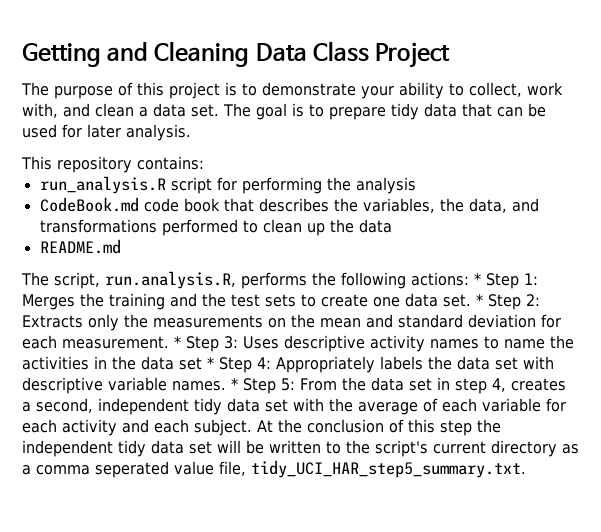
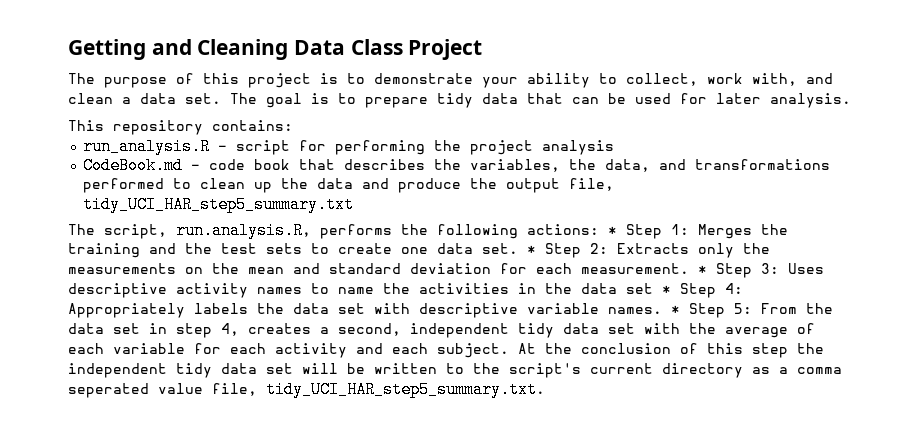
- run_analysis.R script for performing the analysis
+ run_analysis.R - script for performing the project analysis
- CodeBook.md code book that describes the variables, the data, and transformations performed to clean up the data
- README.md
+ CodeBook.md - code book that describes the variables, the data, and transformations performed to clean up the data and produce the output file, tidy_UCI_HAR_step5_summary.txt

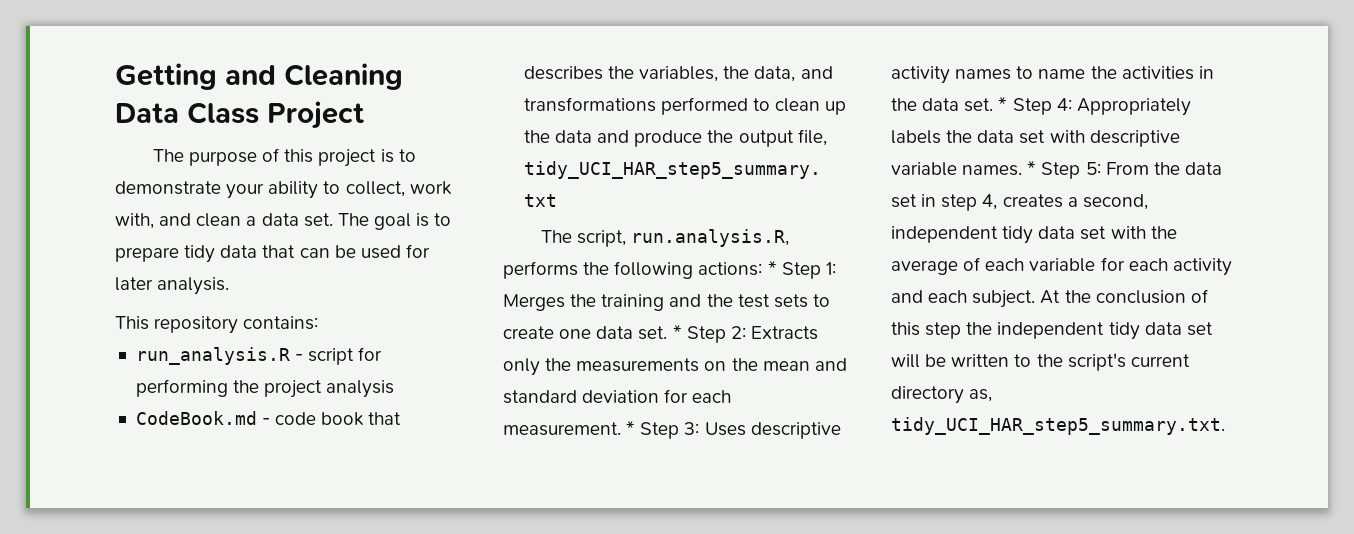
- * Step 3: Uses descriptive activity names to name the activities in the data set * Step 4: Appropriately labels the data set with descriptive variable names.
+ * Step 3: Uses descriptive activity names to name the activities in the data set. * Step 4: Appropriately labels the data set with descriptive variable names.
- At the conclusion of this step the independent tidy data set will be written to the script's current directory as a comma seperated value file, tidy_UCI_HAR_step5_summary.txt.
+ At the conclusion of this step the independent tidy data set will be written to the script's current directory as, tidy_UCI_HAR_step5_summary.txt.

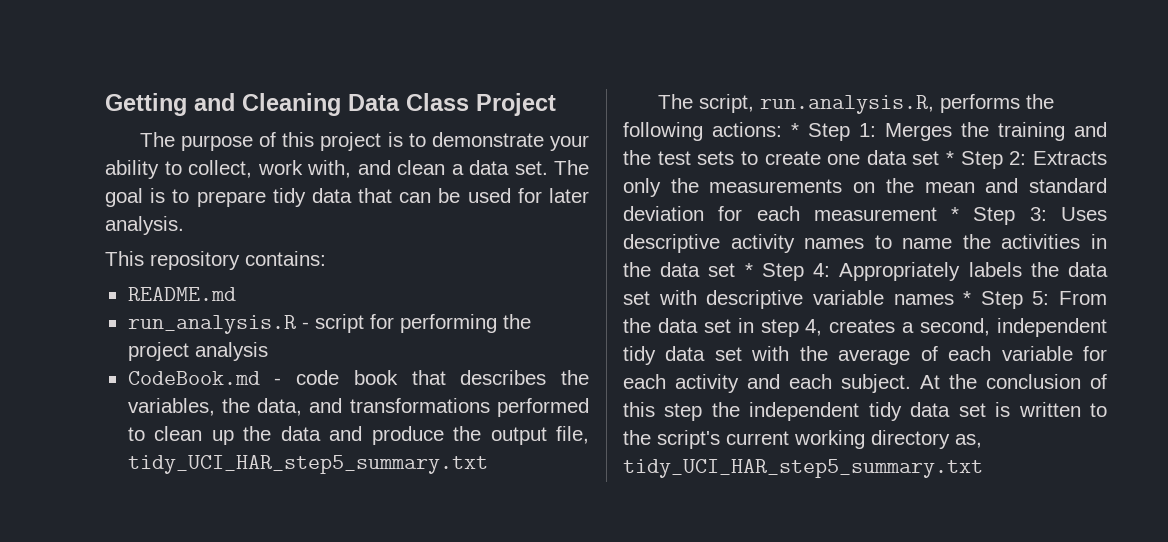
+ README.md
- Merges the training and the test sets to create one data set. * Step 2:
+ Merges the training and the test sets to create one data set * Step 2:
- Extracts only the measurements on the mean and standard deviation for each measurement. * Step 3:
+ Extracts only the measurements on the mean and standard deviation for each measurement * Step 3:
- Uses descriptive activity names to name the activities in the data set. * Step 4:
+ Uses descriptive activity names to name the activities in the data set * Step 4:
- Appropriately labels the data set with descriptive variable names. * Step 5:
+ Appropriately labels the data set with descriptive variable names * Step 5:
- At the conclusion of this step the independent tidy data set will be written to the script's current directory as, tidy_UCI_HAR_step5_summary.txt.
+ At the conclusion of this step the independent tidy data set is written to the script's current working directory as, tidy_UCI_HAR_step5_summary.txt

